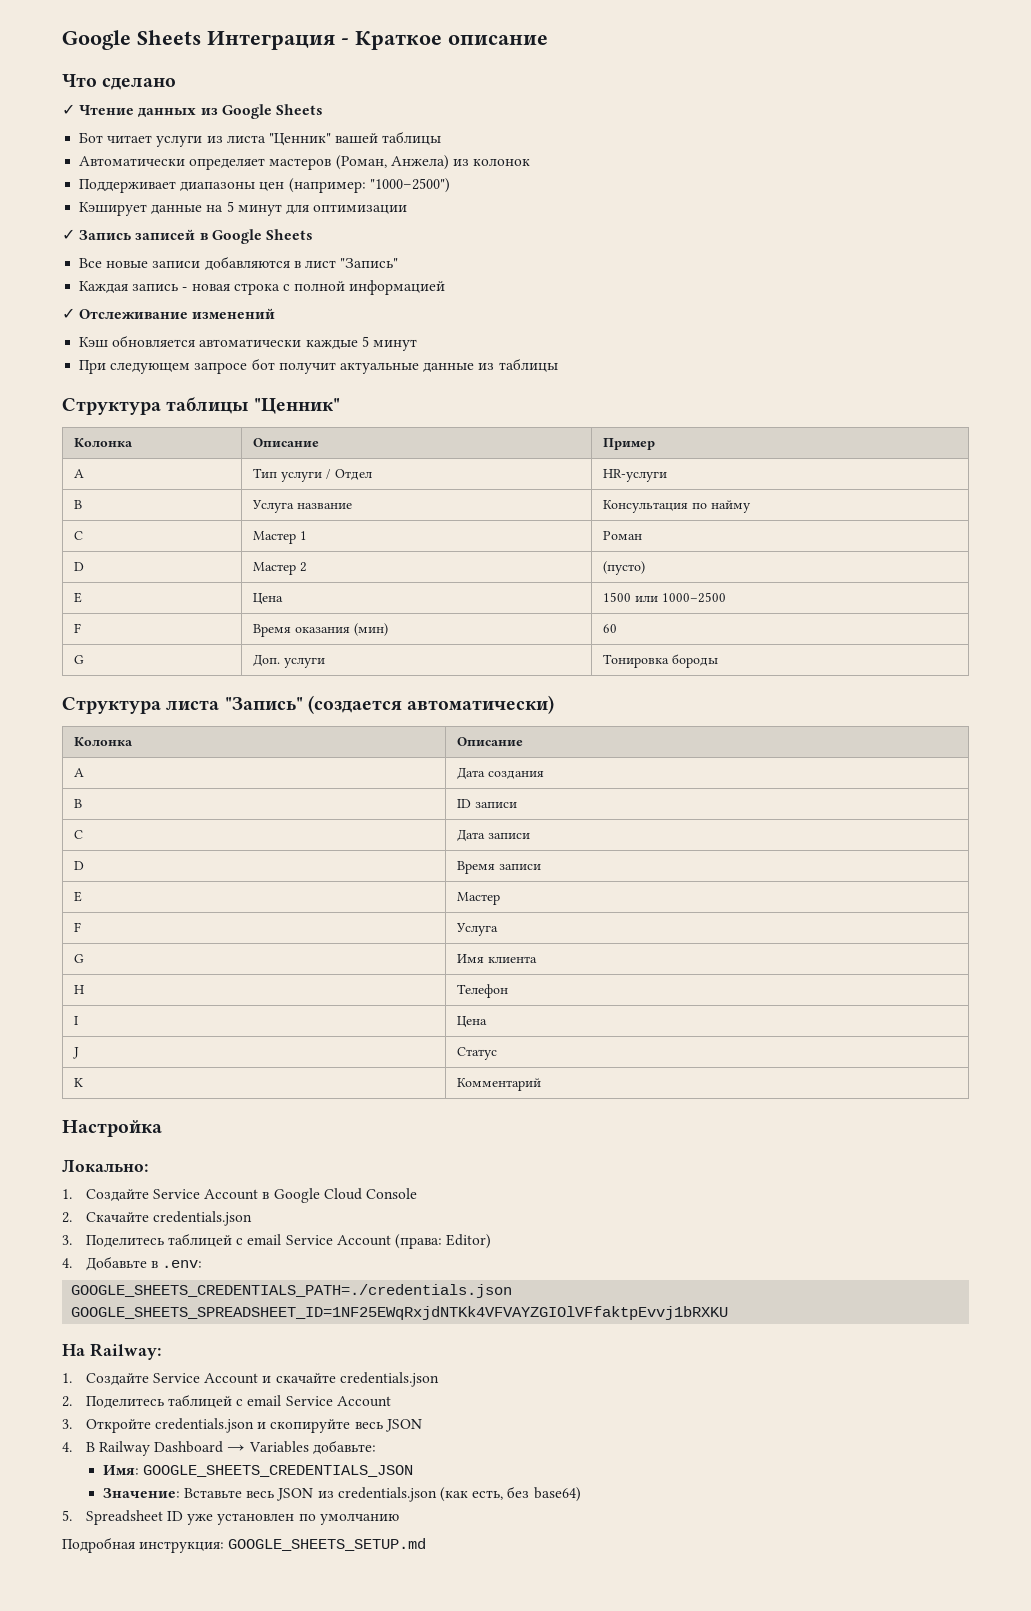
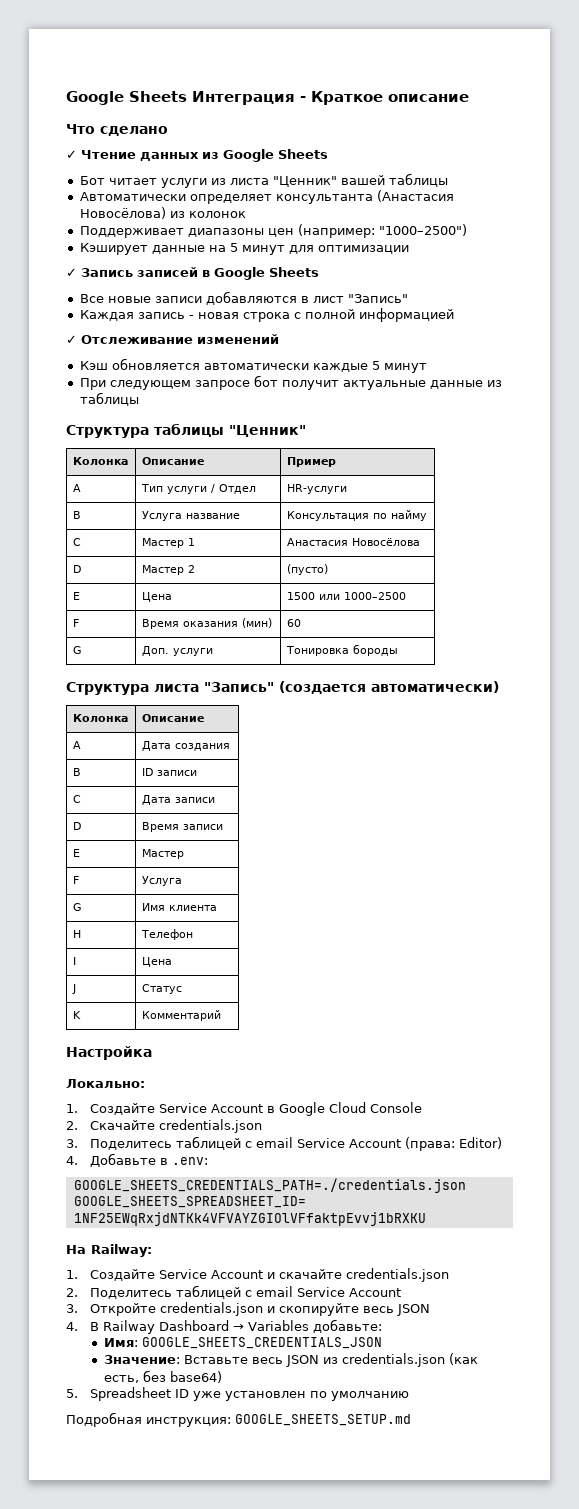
- Автоматически определяет мастеров (Роман, Анжела) из колонок
+ Автоматически определяет консультанта (Анастасия Новосёлова) из колонок
- C | Мастер 1 | Роман
+ C | Мастер 1 | Анастасия Новосёлова

